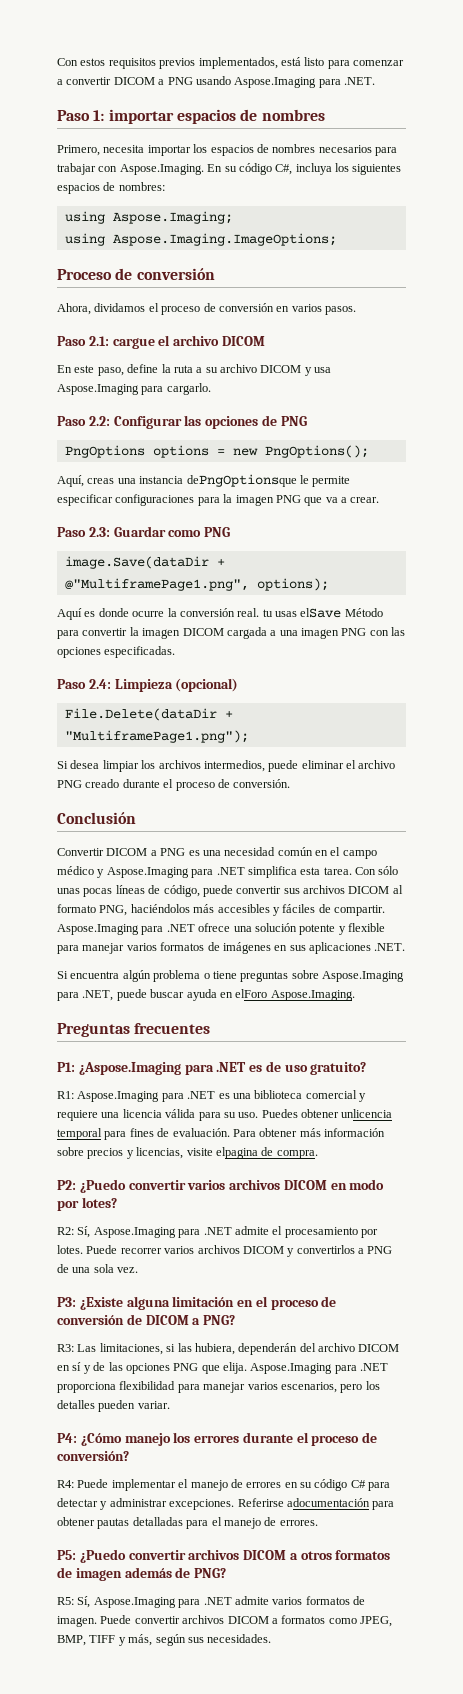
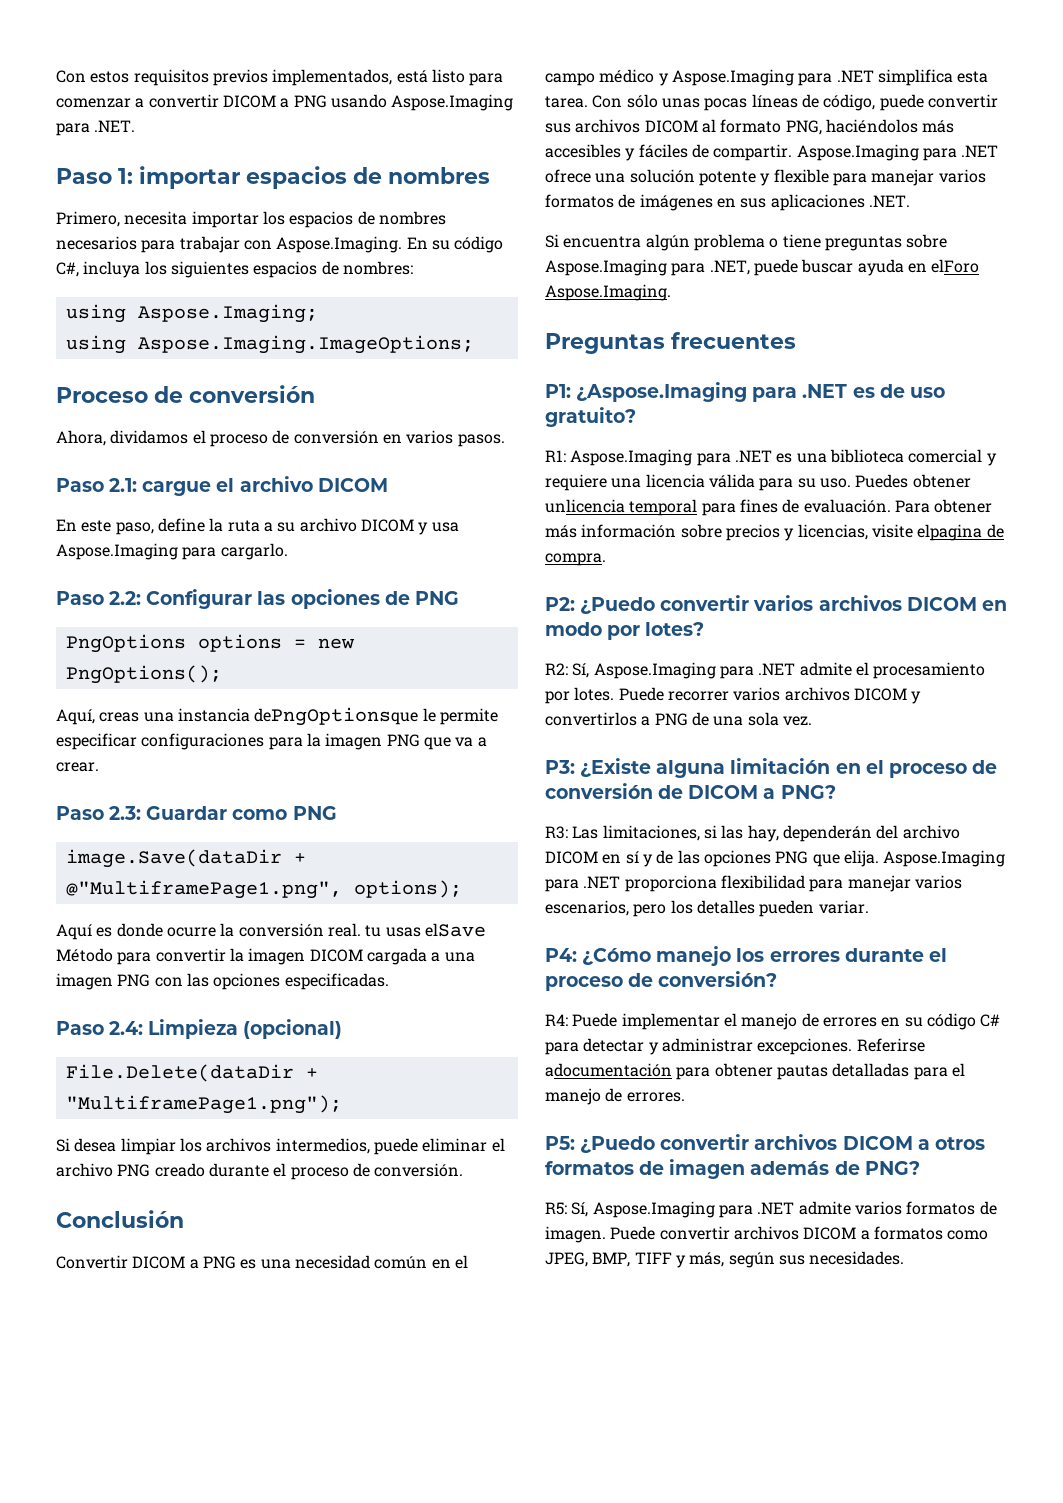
- R3: Las limitaciones, si las hubiera, dependerán del archivo DICOM en sí y de las opciones PNG que elija.
+ R3: Las limitaciones, si las hay, dependerán del archivo DICOM en sí y de las opciones PNG que elija.

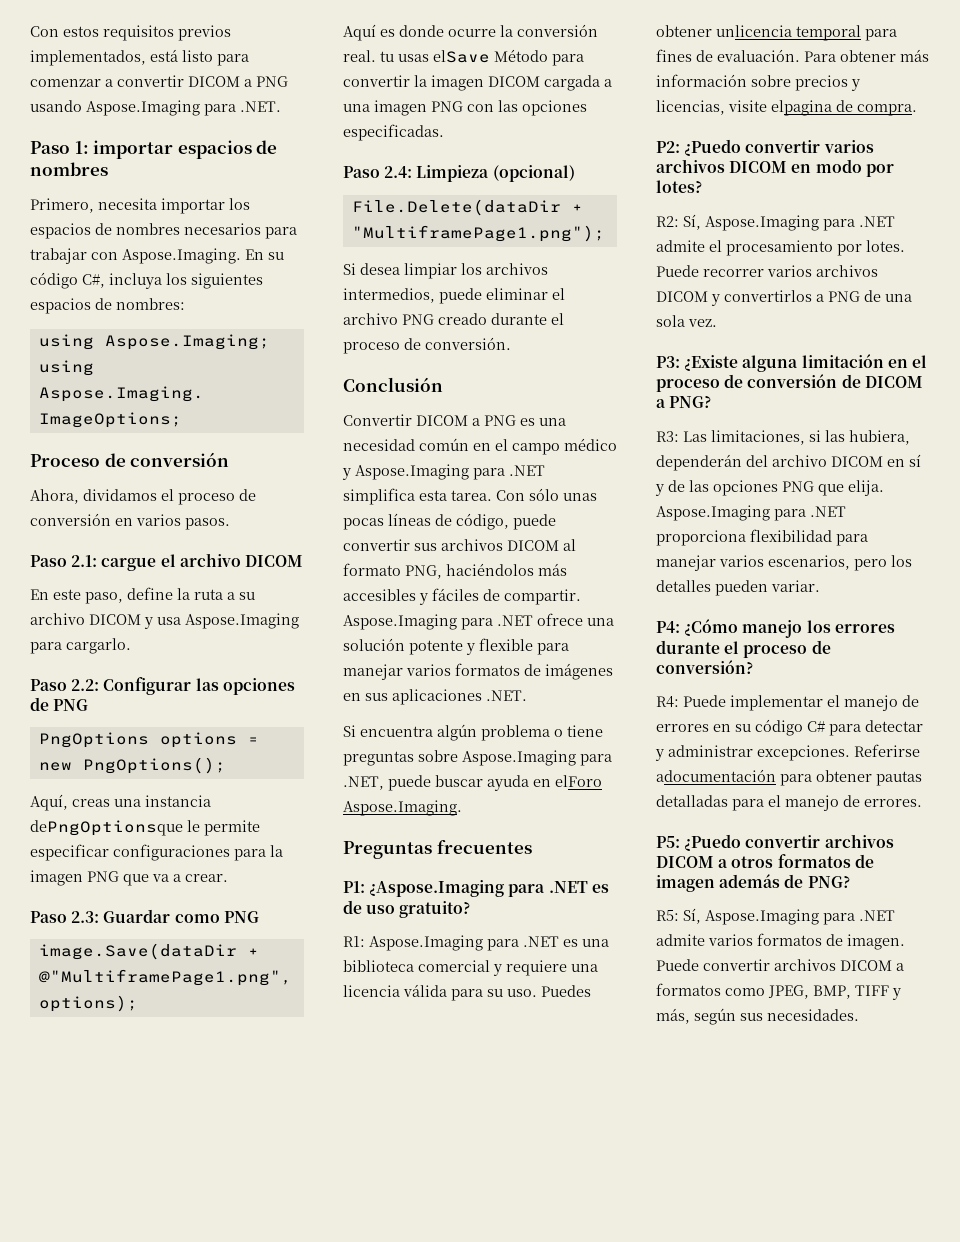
- R3: Las limitaciones, si las hay, dependerán del archivo DICOM en sí y de las opciones PNG que elija.
+ R3: Las limitaciones, si las hubiera, dependerán del archivo DICOM en sí y de las opciones PNG que elija.

